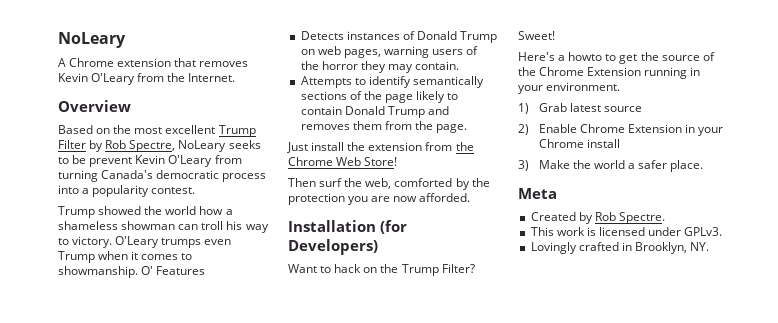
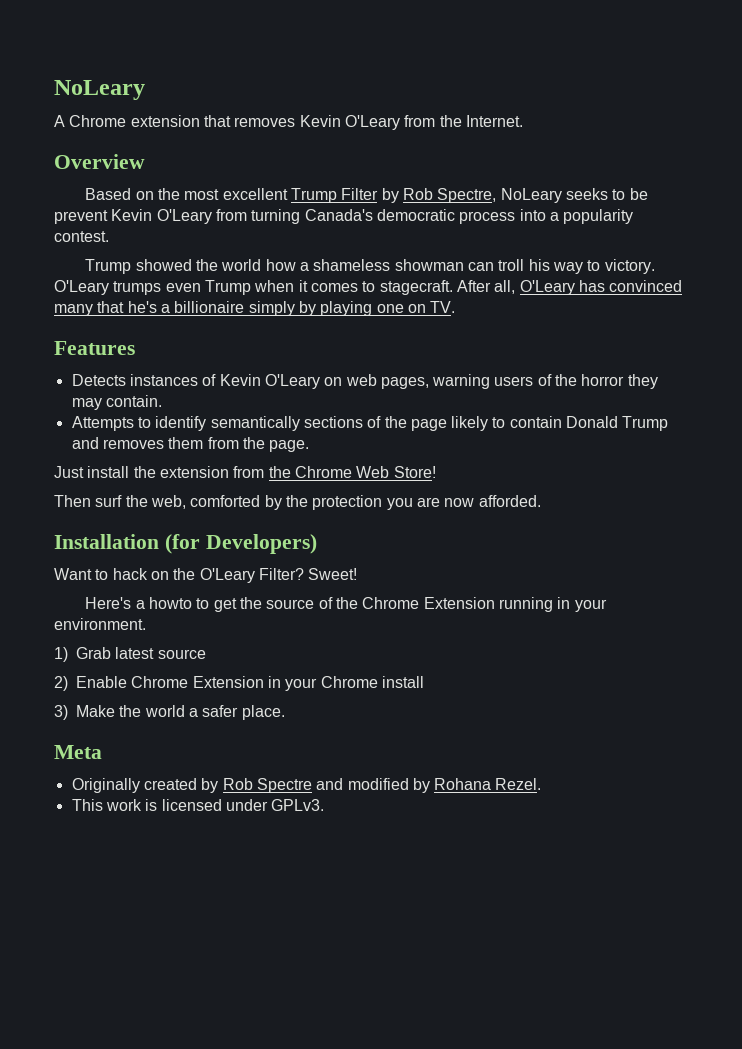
- O'Leary trumps even Trump when it comes to showmanship. O' Features
+ O'Leary trumps even Trump when it comes to stagecraft. After all, O'Leary has convinced many that he's a billionaire simply by playing one on TV.
+ Features
- Detects instances of Donald Trump on web pages, warning users of the horror they may contain.
+ Detects instances of Kevin O'Leary on web pages, warning users of the horror they may contain.
- Want to hack on the Trump Filter?
+ Want to hack on the O'Leary Filter?
- Created by Rob Spectre.
+ Originally created by Rob Spectre and modified by Rohana Rezel.
- Lovingly crafted in Brooklyn, NY.

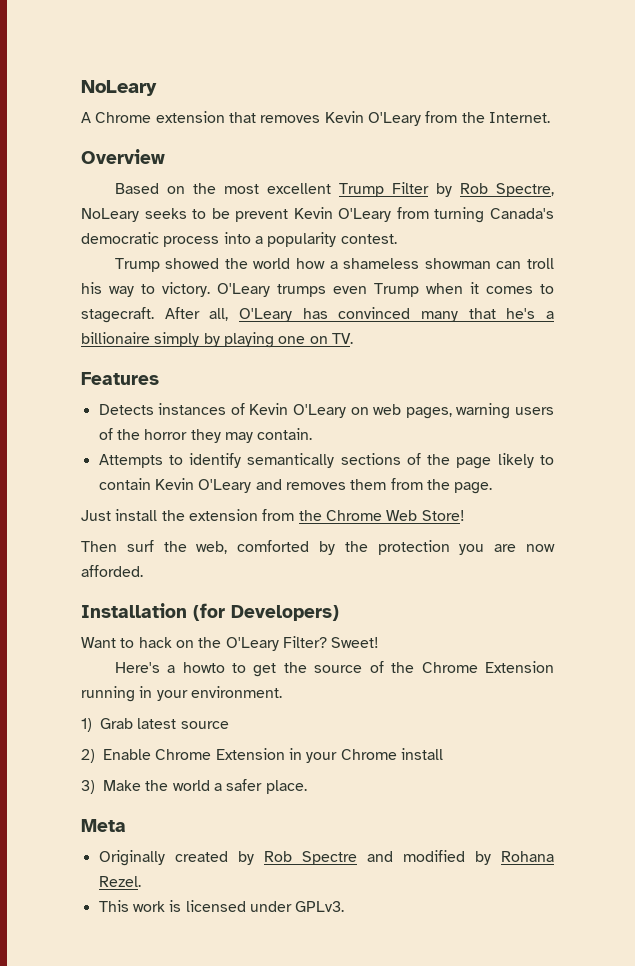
- Attempts to identify semantically sections of the page likely to contain Donald Trump and removes them from the page.
+ Attempts to identify semantically sections of the page likely to contain Kevin O'Leary and removes them from the page.

